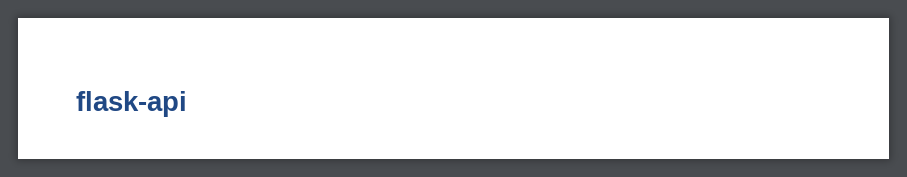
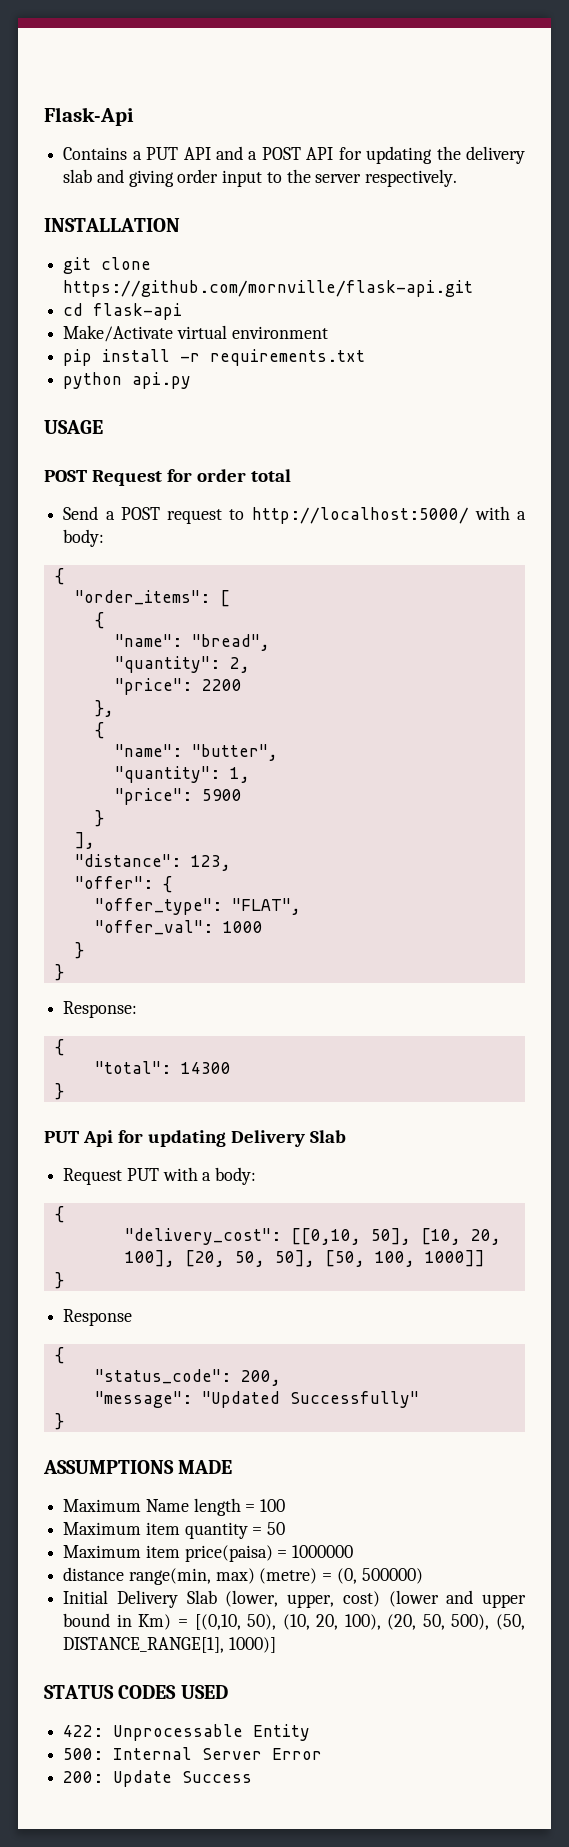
- flask-api
+ Flask-Api
+ Contains a PUT API and a POST API for updating the delivery slab and giving order input to the server respectively.
+ INSTALLATION
+ git clone https://github.com/mornville/flask-api.git
+ cd flask-api
+ Make/Activate virtual environment
+ pip install -r requirements.txt
+ python api.py
+ USAGE
+ POST Request for order total
+ Send a POST request to http://localhost:5000/ with a body:
+ {
+ "order_items": [
+ {
+ "name": "bread",
+ "quantity": 2,
+ "price": 2200
+ },
+ {
+ "name": "butter",
+ "quantity": 1,
+ "price": 5900
+ }
+ ],
+ "distance": 123,
+ "offer": {
+ "offer_type": "FLAT",
+ "offer_val": 1000
+ }
+ }
+ Response:
+ {
+ "total": 14300
+ }
+ PUT Api for updating Delivery Slab
+ Request PUT with a body:
+ {
+ "delivery_cost": [[0,10, 50], [10, 20, 100], [20, 50, 50], [50, 100, 1000]]
+ }
+ Response
+ {
+ "status_code": 200,
+ "message": "Updated Successfully"
+ }
+ ASSUMPTIONS MADE
+ Maximum Name length = 100
+ Maximum item quantity = 50
+ Maximum item price(paisa) = 1000000
+ distance range(min, max) (metre) = (0, 500000)
+ Initial Delivery Slab (lower, upper, cost) (lower and upper bound in Km) = [(0,10, 50), (10, 20, 100), (20, 50, 500), (50, DISTANCE_RANGE[1], 1000)]
+ STATUS CODES USED
+ 422: Unprocessable Entity
+ 500: Internal Server Error
+ 200: Update Success

